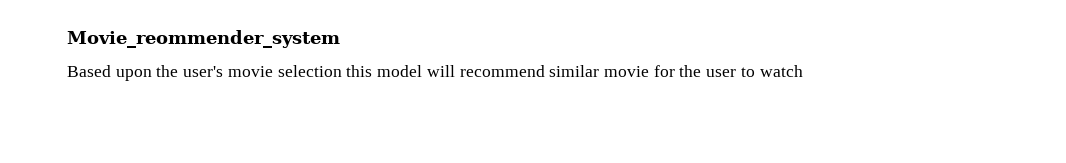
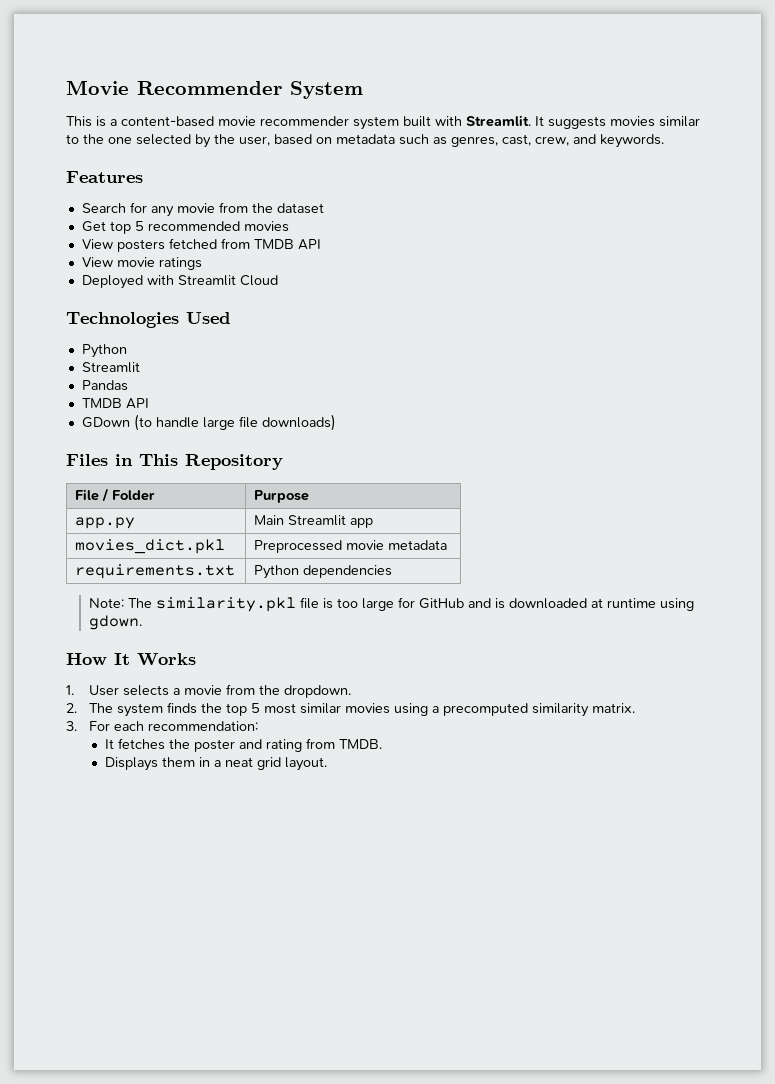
- Movie_reommender_system
- Based upon the user's movie selection this model will recommend similar movie for the user to watch
+ Movie Recommender System
+ This is a content-based movie recommender system built with Streamlit. It suggests movies similar to the one selected by the user, based on metadata such as genres, cast, crew, and keywords.
+ Features
+ Search for any movie from the dataset
+ Get top 5 recommended movies
+ View posters fetched from TMDB API
+ View movie ratings
+ Deployed with Streamlit Cloud
+ Technologies Used
+ Python
+ Streamlit
+ Pandas
+ TMDB API
+ GDown (to handle large file downloads)
+ Files in This Repository
+ File / Folder | Purpose
+ app.py | Main Streamlit app
+ movies_dict.pkl | Preprocessed movie metadata
+ requirements.txt | Python dependencies
+ Note: The similarity.pkl file is too large for GitHub and is downloaded at runtime using gdown.
+ How It Works
+ 1. User selects a movie from the dropdown.
+ 2. The system finds the top 5 most similar movies using a precomputed similarity matrix.
+ 3. For each recommendation:
+ It fetches the poster and rating from TMDB.
+ Displays them in a neat grid layout.

